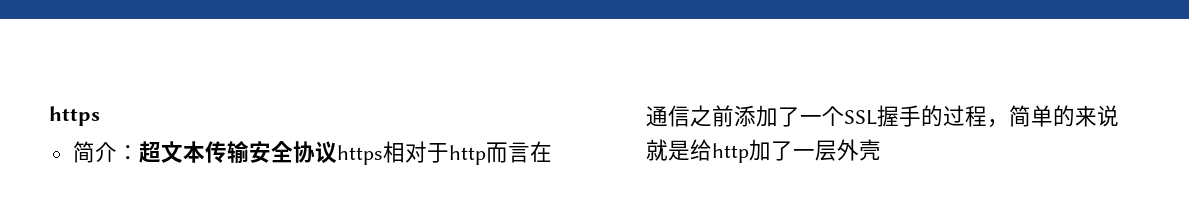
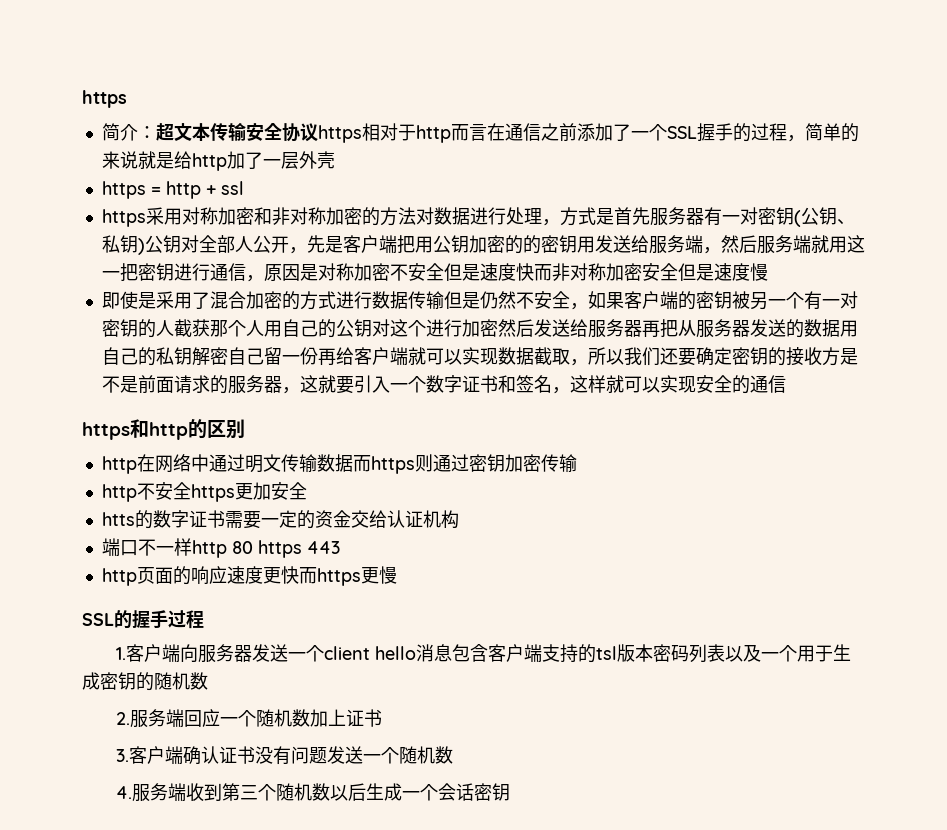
+ https = http + ssl
+ https采用对称加密和非对称加密的方法对数据进行处理，方式是首先服务器有一对密钥(公钥、私钥)公钥对全部人公开，先是客户端把用公钥加密的的密钥用发送给服务端，然后服务端就用这一把密钥进行通信，原因是对称加密不安全但是速度快而非对称加密安全但是速度慢
+ 即使是采用了混合加密的方式进行数据传输但是仍然不安全，如果客户端的密钥被另一个有一对密钥的人截获那个人用自己的公钥对这个进行加密然后发送给服务器再把从服务器发送的数据用自己的私钥解密自己留一份再给客户端就可以实现数据截取，所以我们还要确定密钥的接收方是不是前面请求的服务器，这就要引入一个数字证书和签名，这样就可以实现安全的通信
+ https和http的区别
+ http在网络中通过明文传输数据而https则通过密钥加密传输
+ http不安全https更加安全
+ htts的数字证书需要一定的资金交给认证机构
+ 端口不一样http 80 https 443
+ http页面的响应速度更快而https更慢
+ SSL的握手过程
+ 1.客户端向服务器发送一个client hello消息包含客户端支持的tsl版本密码列表以及一个用于生成密钥的随机数
+ 2.服务端回应一个随机数加上证书
+ 3.客户端确认证书没有问题发送一个随机数
+ 4.服务端收到第三个随机数以后生成一个会话密钥

